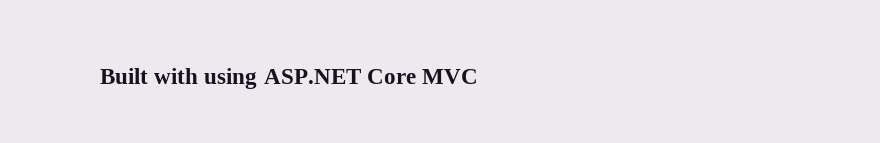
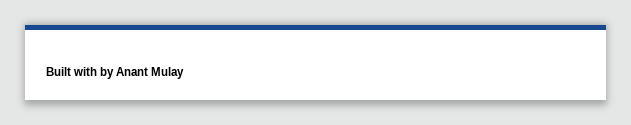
- Built with using ASP.NET Core MVC
+ Built with by Anant Mulay

